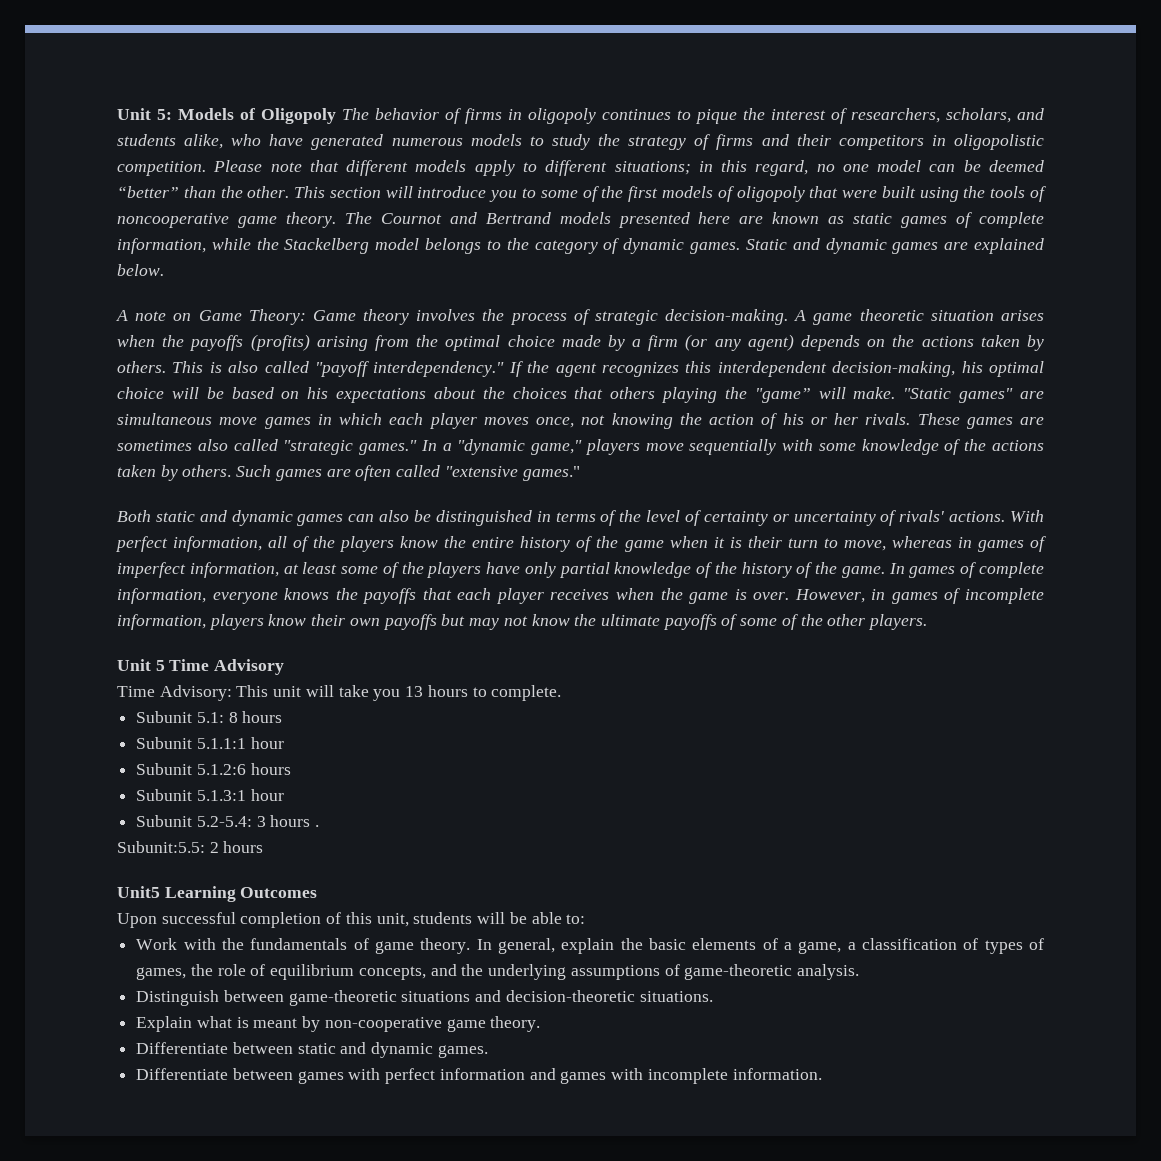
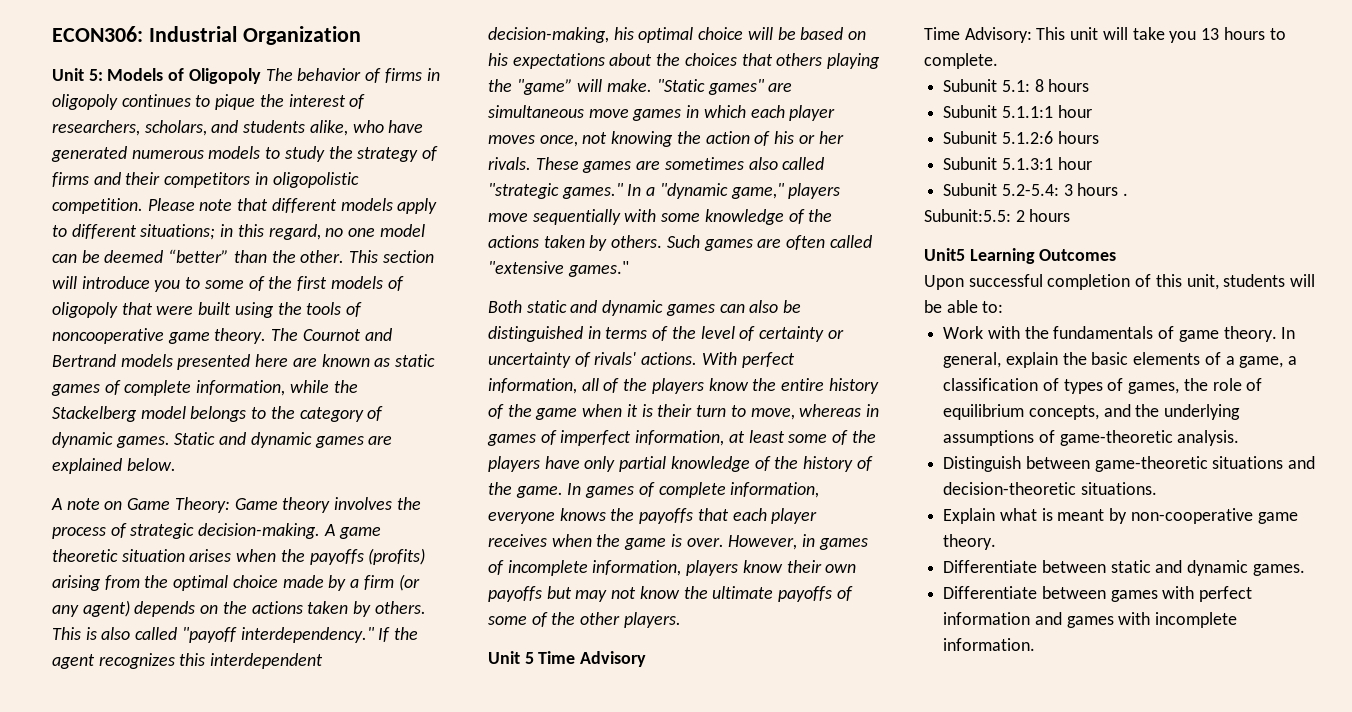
+ ECON306: Industrial Organization

